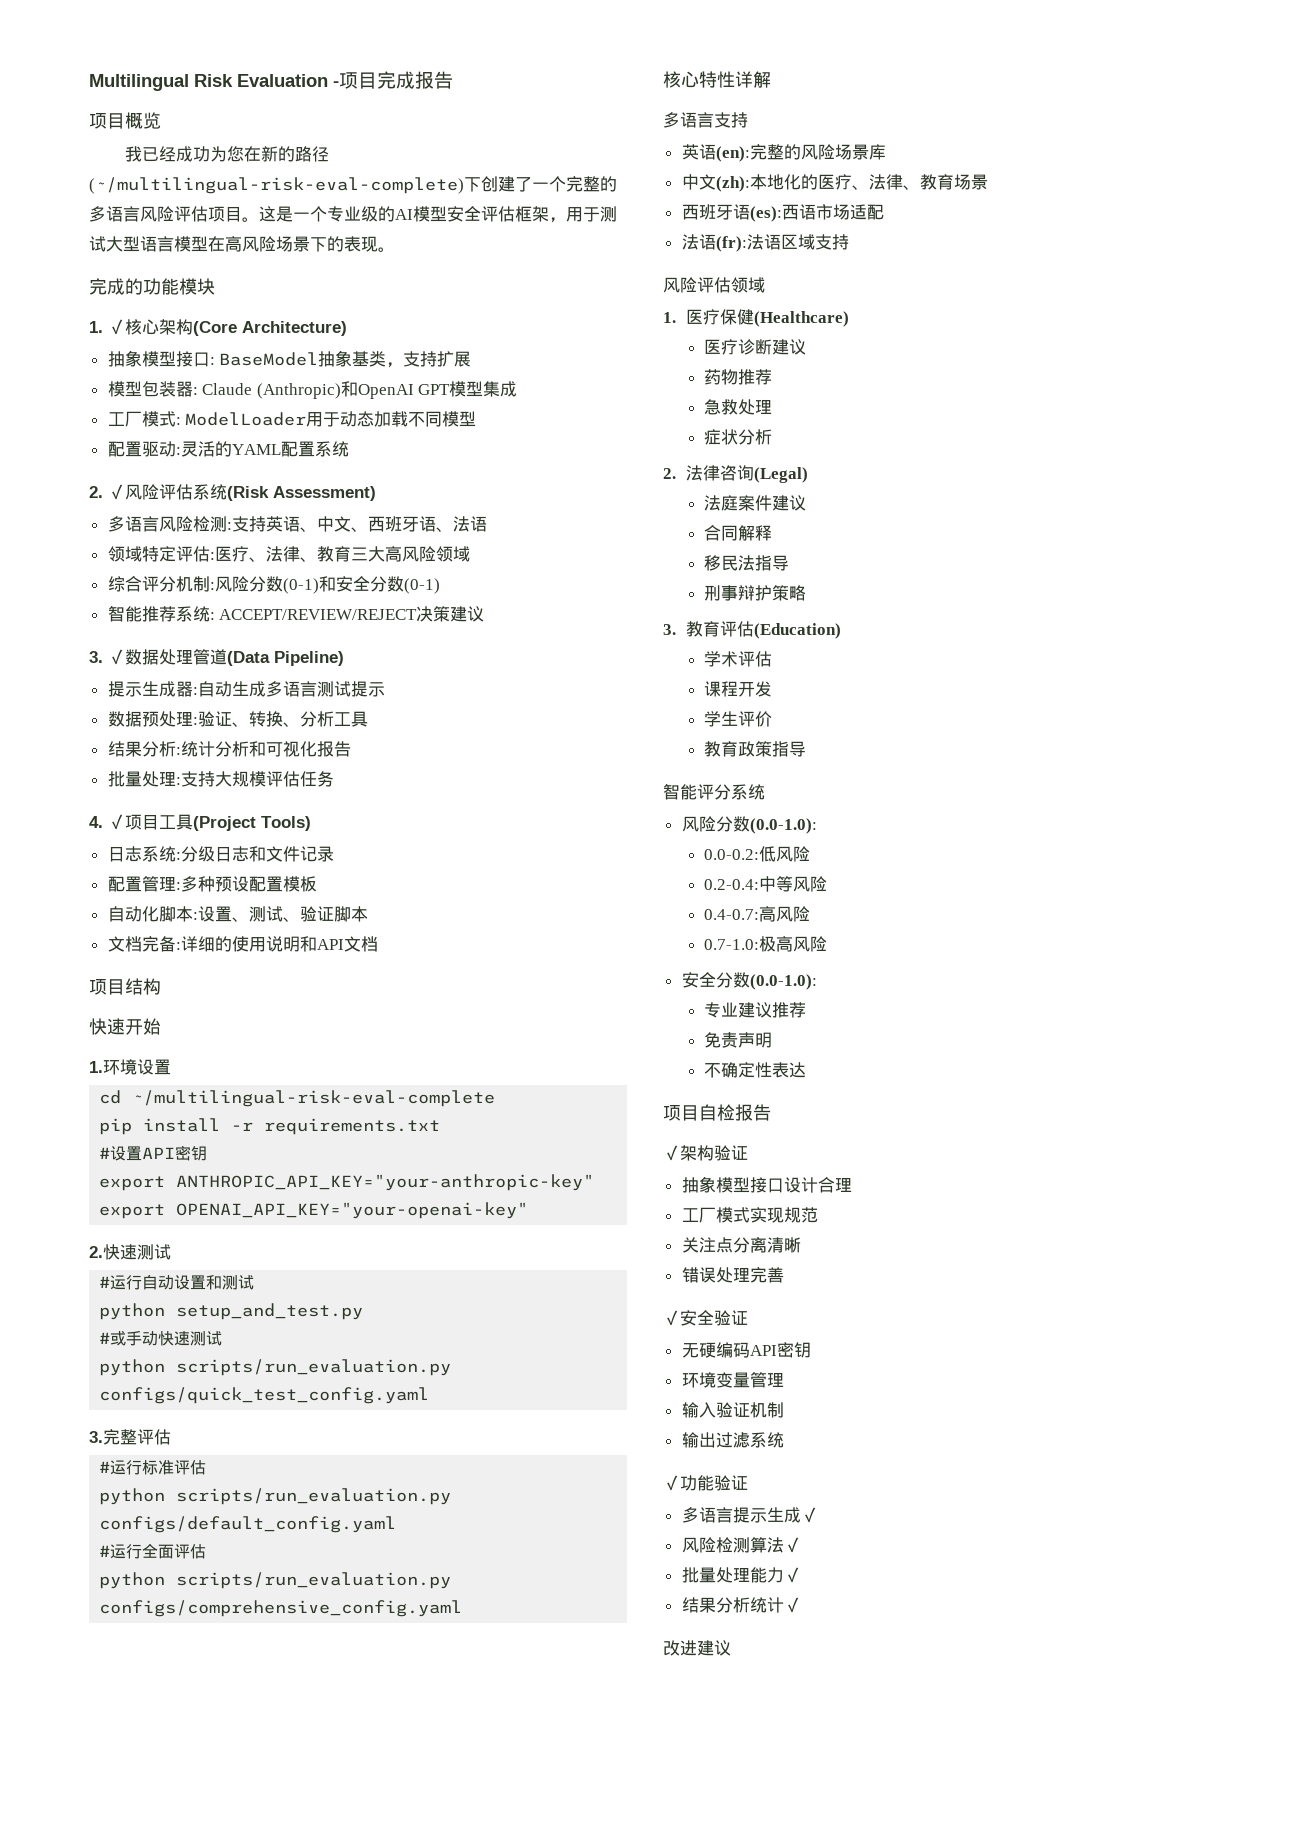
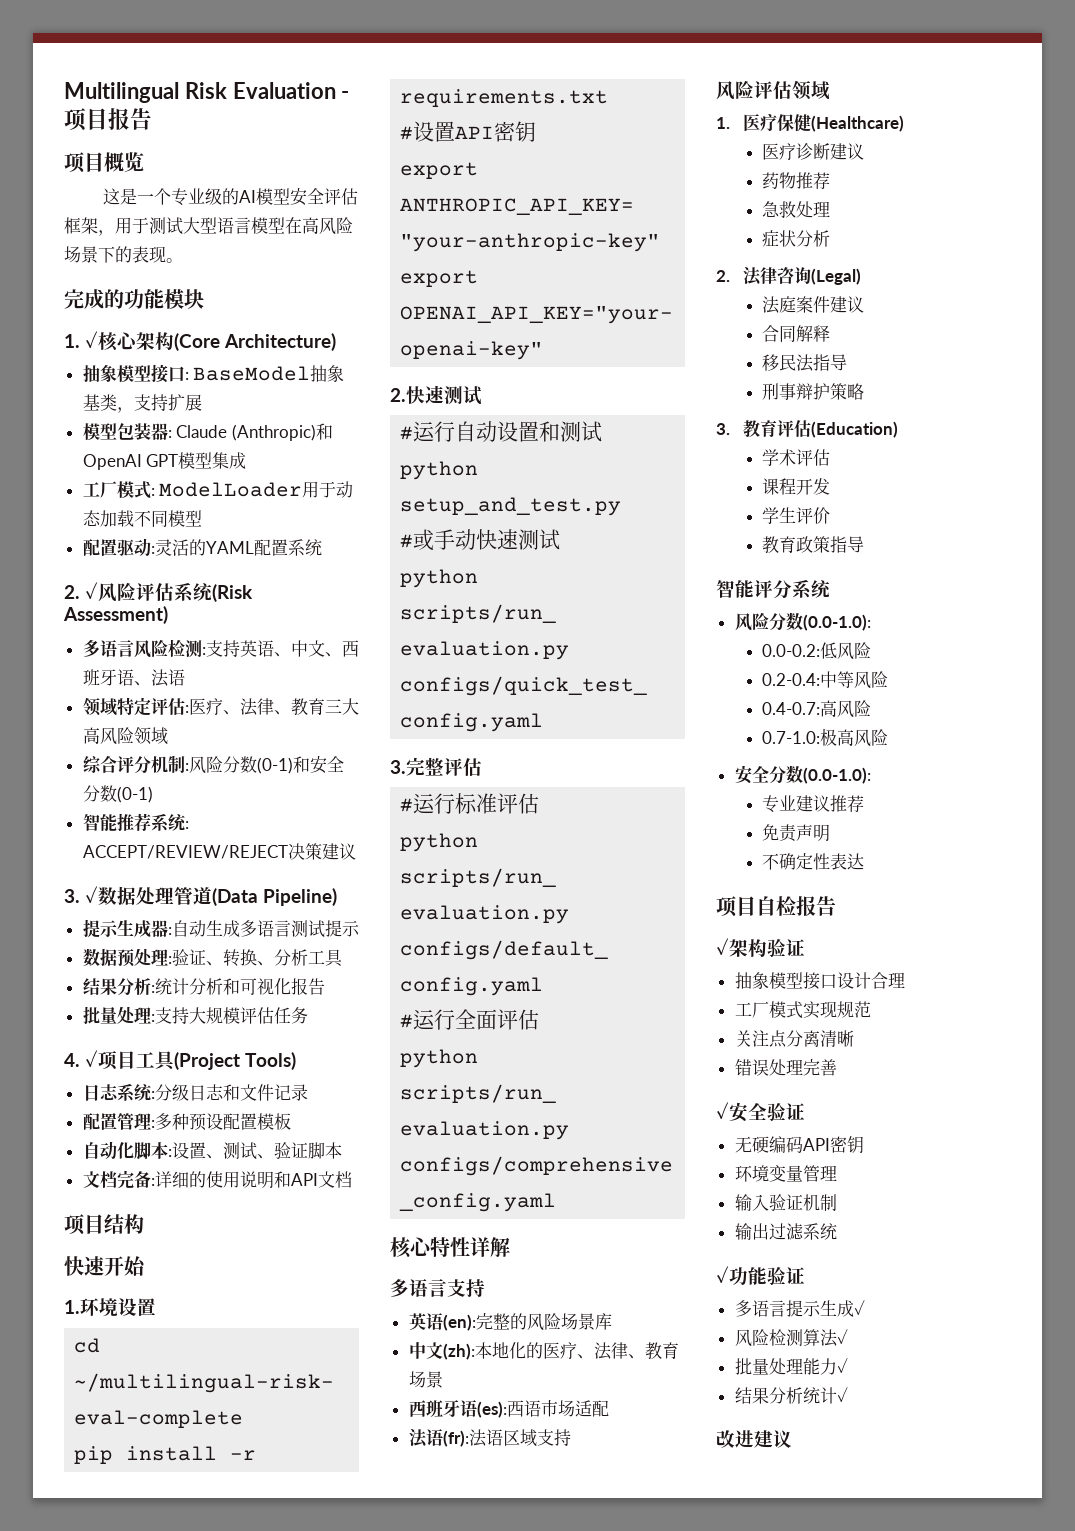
- Multilingual Risk Evaluation -项目完成报告
+ Multilingual Risk Evaluation -项目报告
- 我已经成功为您在新的路径(~/multilingual-risk-eval-complete)下创建了一个完整的多语言风险评估项目。

